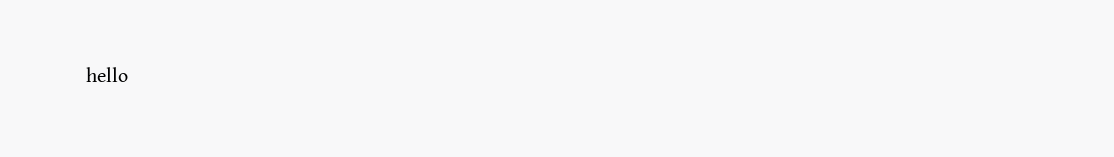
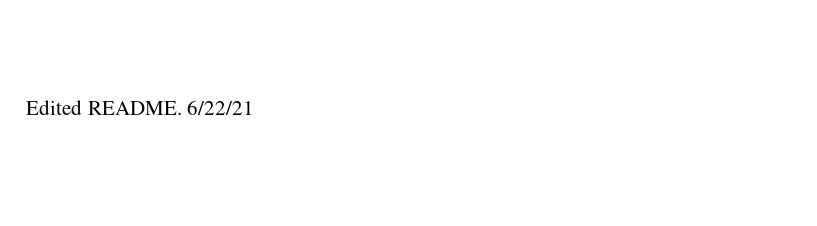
- hello
+ Edited README. 6/22/21

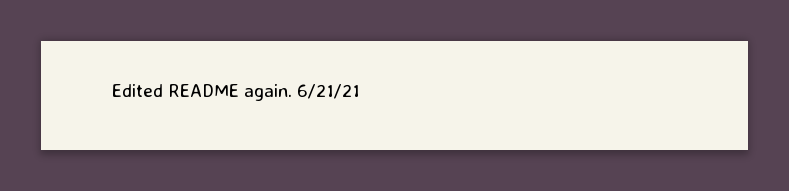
- Edited README. 6/22/21
+ Edited README again. 6/21/21

